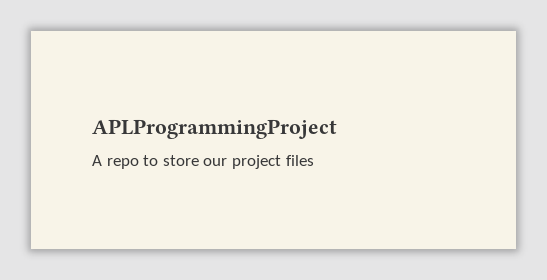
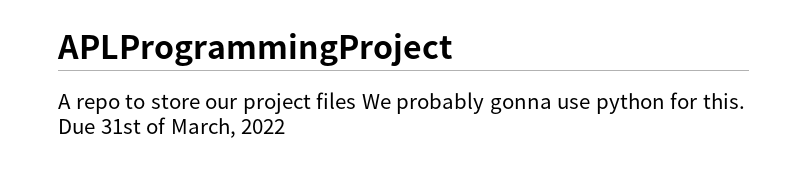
- A repo to store our project files
+ A repo to store our project files We probably gonna use python for this. Due 31st of March, 2022

